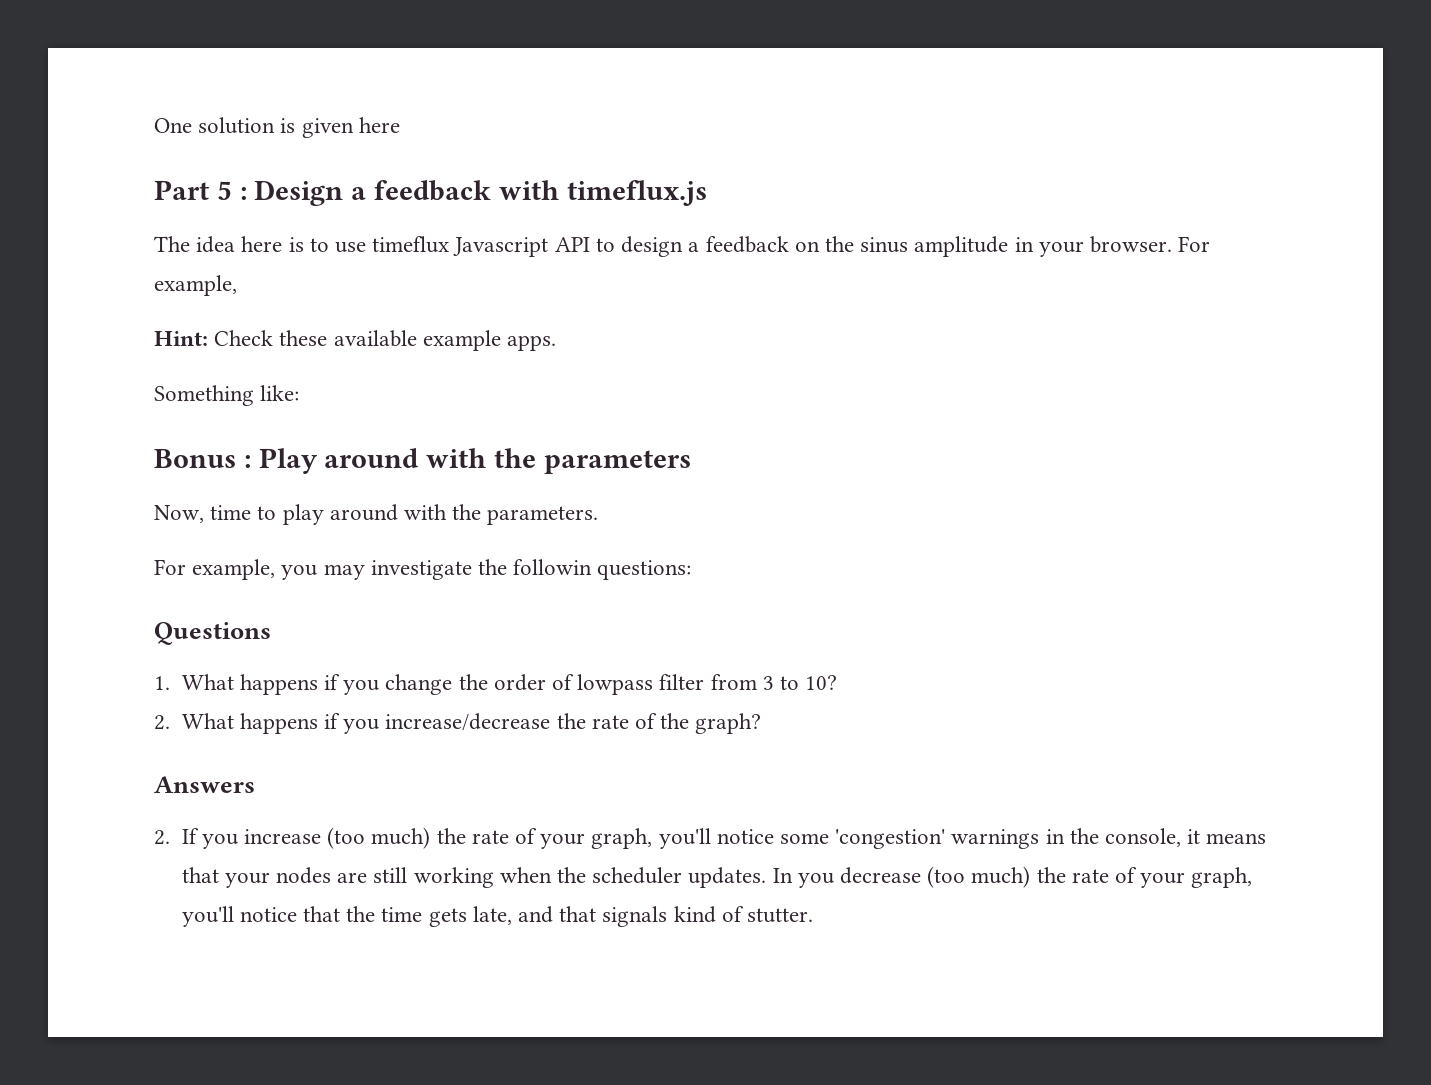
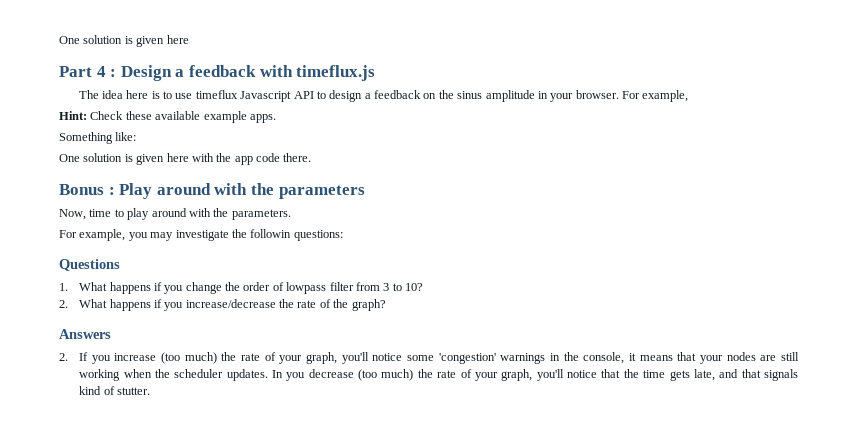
- Part 5 : Design a feedback with timeflux.js
+ Part 4 : Design a feedback with timeflux.js
+ One solution is given here with the app code there.

